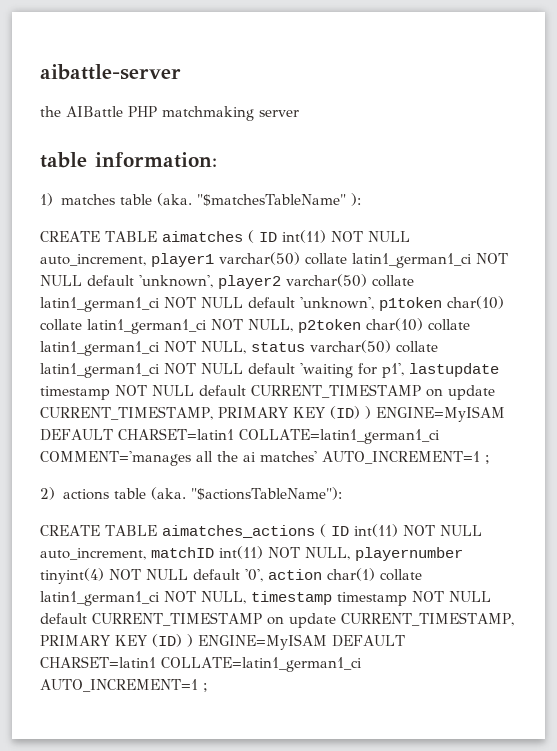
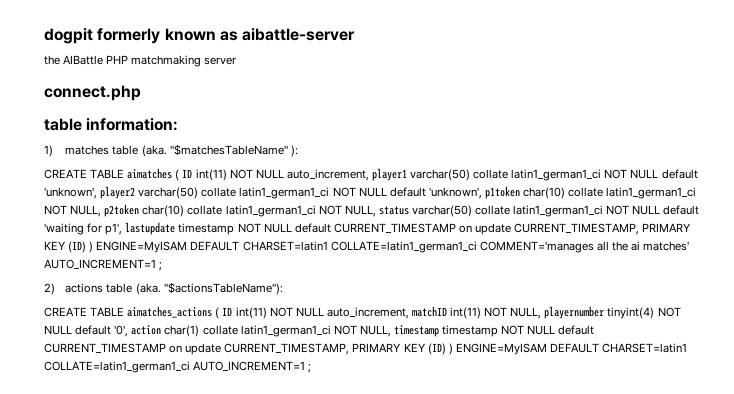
- aibattle-server
+ dogpit formerly known as aibattle-server
+ connect.php

